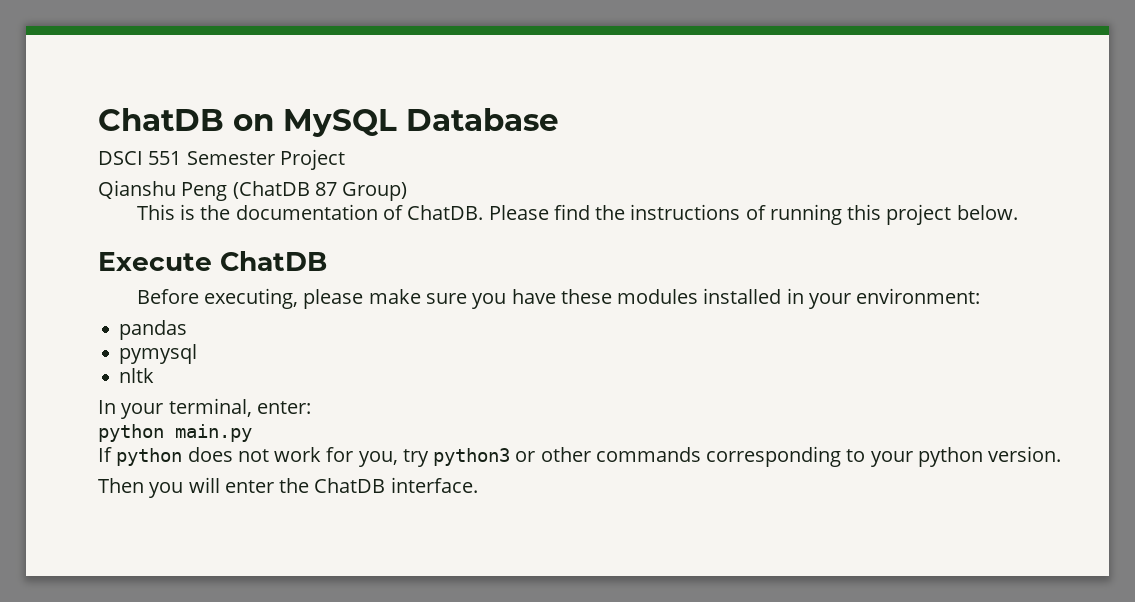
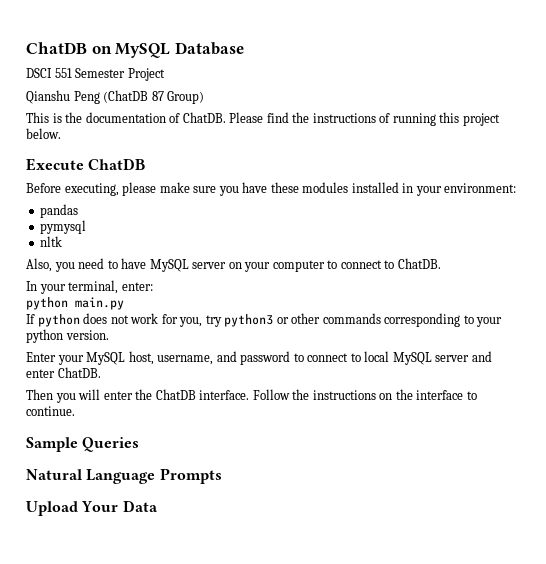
+ Also, you need to have MySQL server on your computer to connect to ChatDB.
+ Enter your MySQL host, username, and password to connect to local MySQL server and enter ChatDB.
+ Follow the instructions on the interface to continue.
+ Sample Queries
+ Natural Language Prompts
+ Upload Your Data

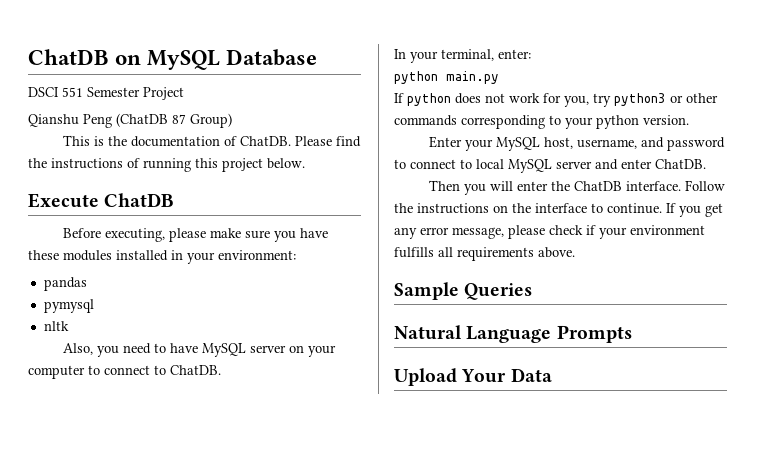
+ If you get any error message, please check if your environment fulfills all requirements above.

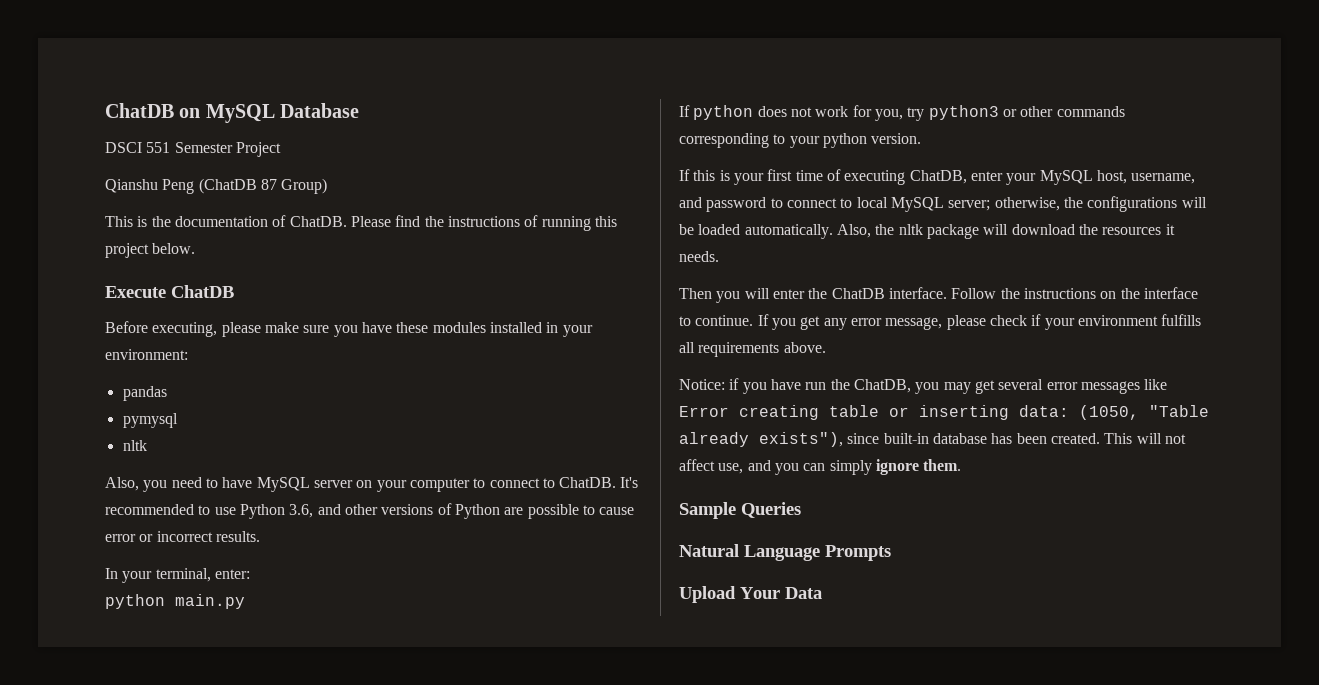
+ It's recommended to use Python 3.6, and other versions of Python are possible to cause error or incorrect results.
- Enter your MySQL host, username, and password to connect to local MySQL server and enter ChatDB.
+ If this is your first time of executing ChatDB, enter your MySQL host, username, and password to connect to local MySQL server; otherwise, the configurations will be loaded automatically. Also, the nltk package will download the resources it needs.
+ Notice: if you have run the ChatDB, you may get several error messages like Error creating table or inserting data: (1050, "Table already exists"), since built-in database has been created. This will not affect use, and you can simply ignore them.

